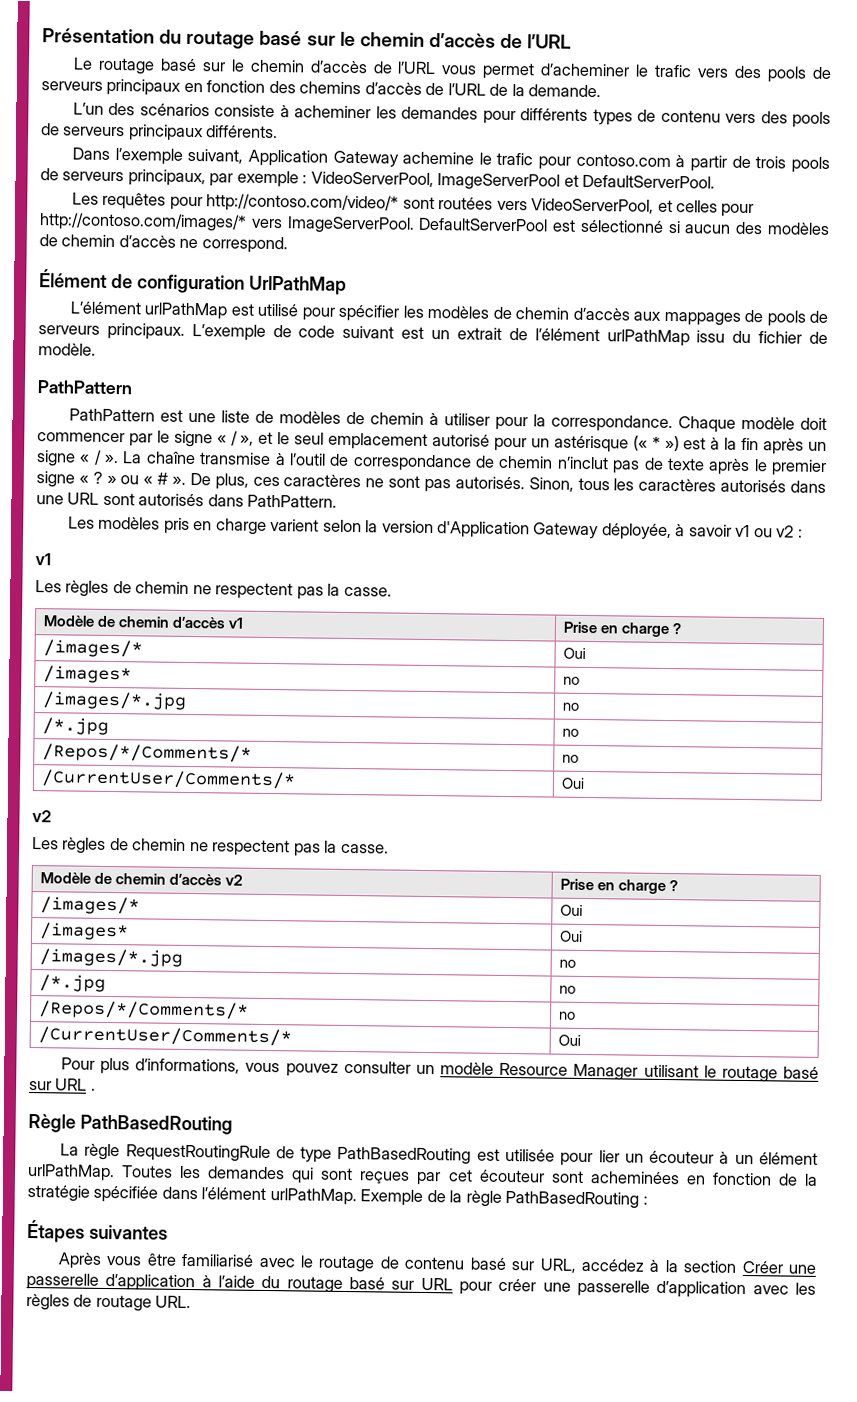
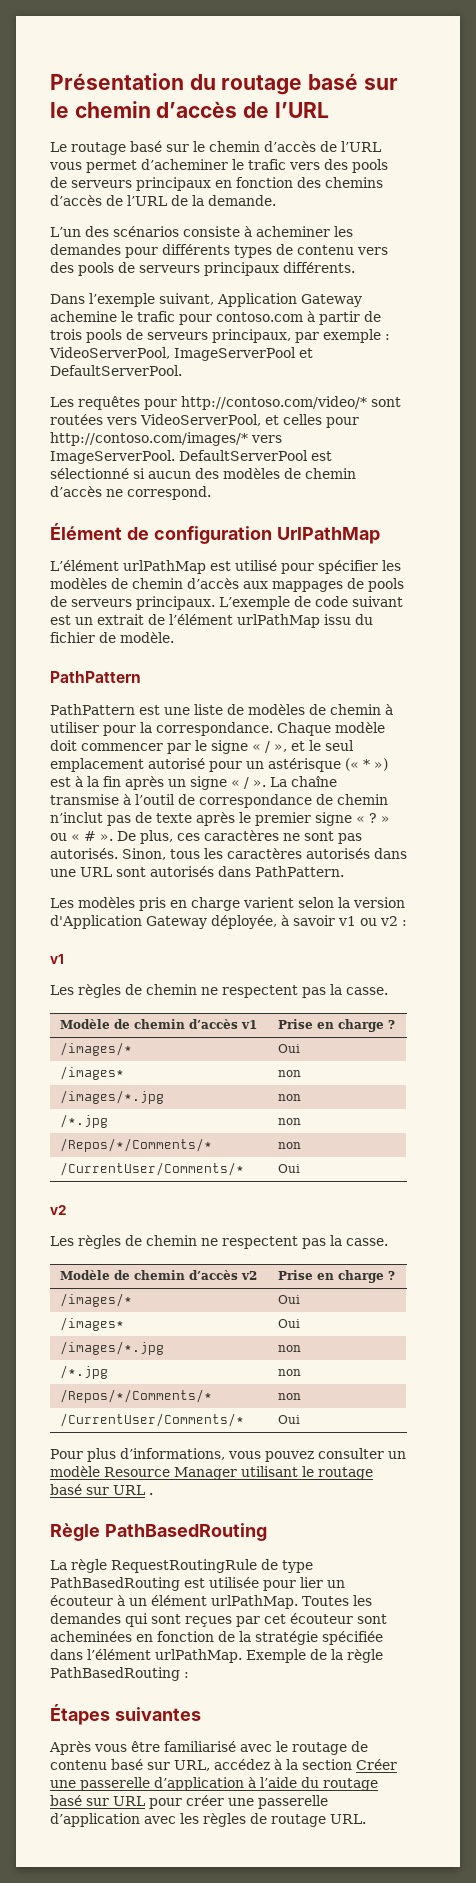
- /images* | no
- /images/*.jpg | no
- /*.jpg | no
- /Repos/*/Comments/* | no
+ /images* | non
+ /images/*.jpg | non
+ /*.jpg | non
+ /Repos/*/Comments/* | non
  /images* | Oui
- /images/*.jpg | no
- /*.jpg | no
- /Repos/*/Comments/* | no
+ /images/*.jpg | non
+ /*.jpg | non
+ /Repos/*/Comments/* | non

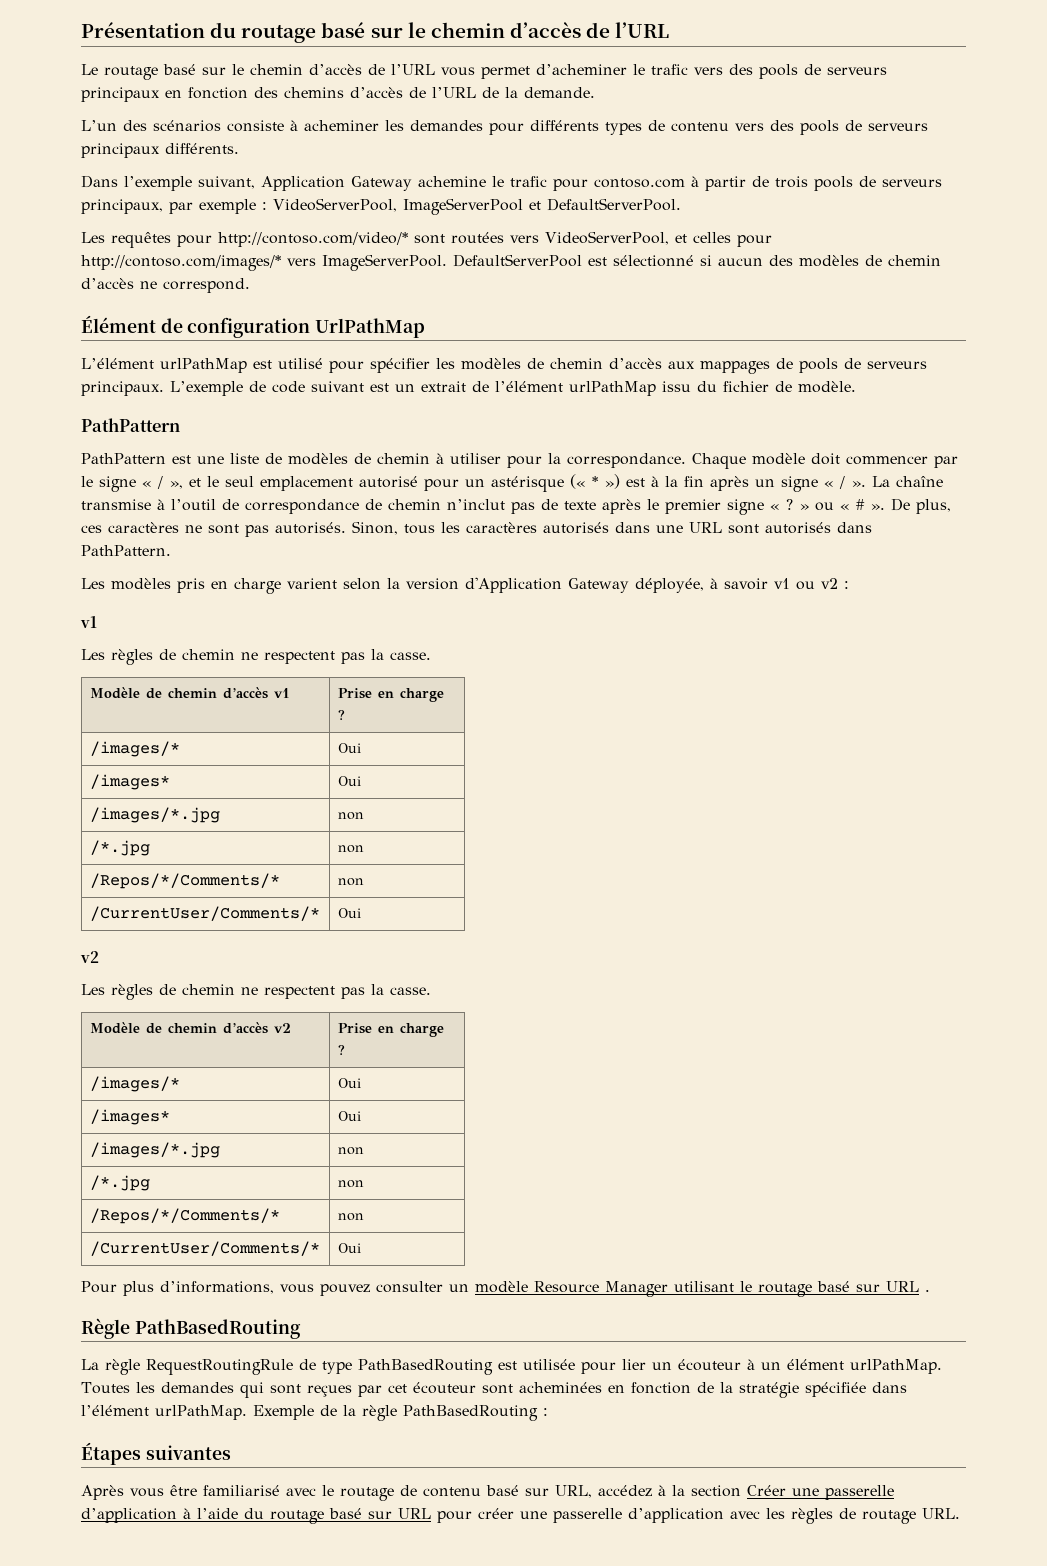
  Modèle de chemin d’accès v1 | Prise en charge ?
  /images/* | Oui
- /images* | non
+ /images* | Oui

